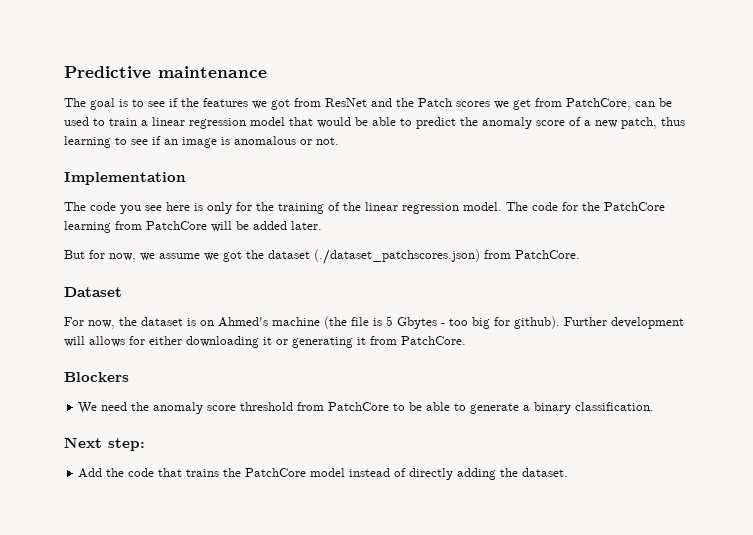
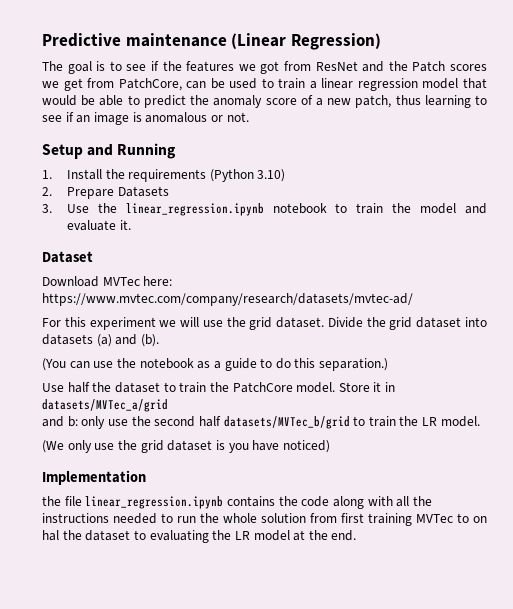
- Predictive maintenance
+ Predictive maintenance (Linear Regression)
+ Setup and Running
+ 1. Install the requirements (Python 3.10)
+ 2. Prepare Datasets
+ 3. Use the linear_regression.ipynb notebook to train the model and evaluate it.
+ Dataset
+ Download MVTec here: https://www.mvtec.com/company/research/datasets/mvtec-ad/
+ For this experiment we will use the grid dataset. Divide the grid dataset into datasets (a) and (b).
+ (You can use the notebook as a guide to do this separation.)
+ Use half the dataset to train the PatchCore model. Store it in datasets/MVTec_a/grid
+ and b: only use the second half datasets/MVTec_b/grid to train the LR model.
+ (We only use the grid dataset is you have noticed)
  Implementation
- The code you see here is only for the training of the linear regression model. The code for the PatchCore learning from PatchCore will be added later.
- But for now, we assume we got the dataset (./dataset_patchscores.json) from PatchCore.
- Dataset
- For now, the dataset is on Ahmed's machine (the file is 5 Gbytes - too big for github). Further development will allows for either downloading it or generating it from PatchCore.
- Blockers
- We need the anomaly score threshold from PatchCore to be able to generate a binary classification.
- Next step:
- Add the code that trains the PatchCore model instead of directly adding the dataset.
+ the file linear_regression.ipynb contains the code along with all the instructions needed to run the whole solution from first training MVTec to on hal the dataset to evaluating the LR model at the end.

